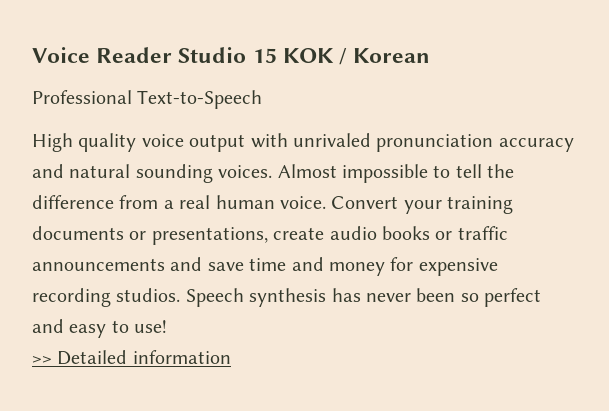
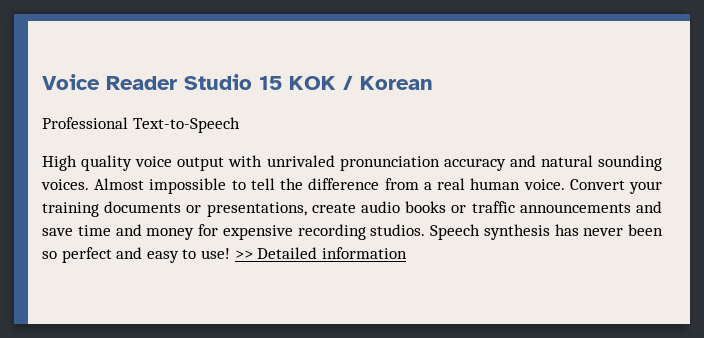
- Speech synthesis has never been so perfect and easy to use!
- >> Detailed information
+ Speech synthesis has never been so perfect and easy to use! >> Detailed information

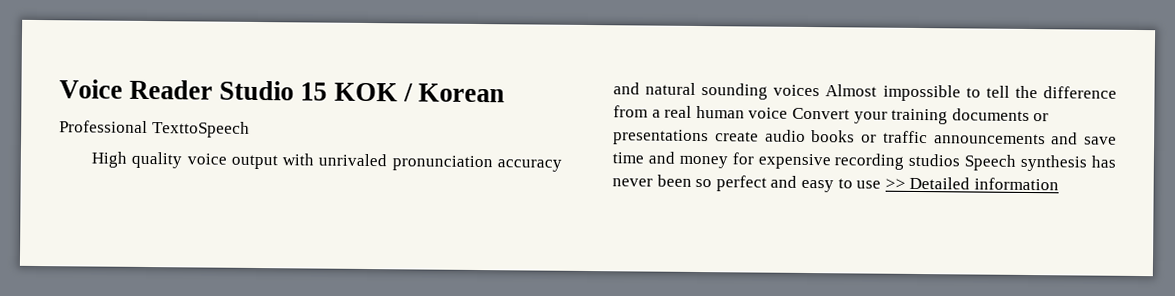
- Professional Text-to-Speech
+ Professional TexttoSpeech
- High quality voice output with unrivaled pronunciation accuracy and natural sounding voices. Almost impossible to tell the difference from a real human voice. Convert your training documents or presentations, create audio books or traffic announcements and save time and money for expensive recording studios. Speech synthesis has never been so perfect and easy to use! >> Detailed information
+ High quality voice output with unrivaled pronunciation accuracy and natural sounding voices Almost impossible to tell the difference from a real human voice Convert your training documents or presentations create audio books or traffic announcements and save time and money for expensive recording studios Speech synthesis has never been so perfect and easy to use >> Detailed information

